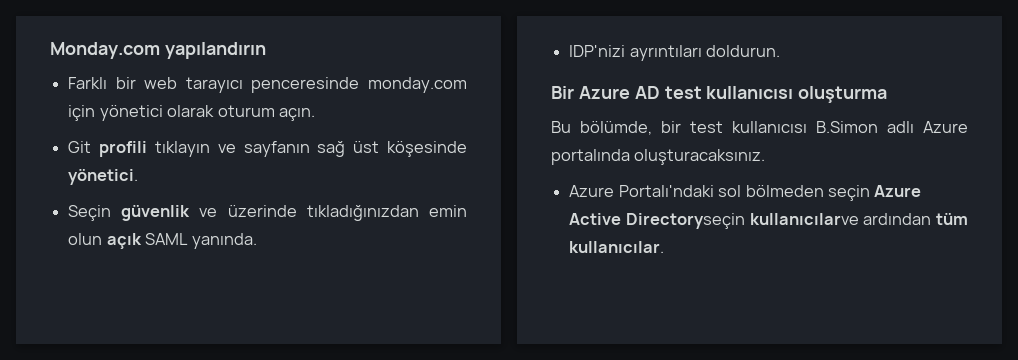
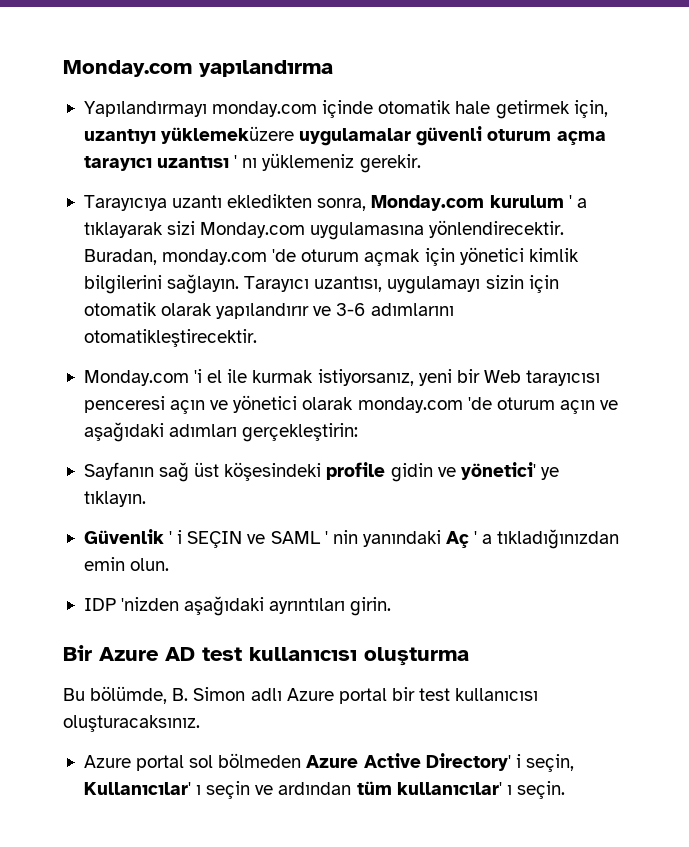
- Monday.com yapılandırın
- Farklı bir web tarayıcı penceresinde monday.com için yönetici olarak oturum açın.
- Git profili tıklayın ve sayfanın sağ üst köşesinde yönetici.
- Seçin güvenlik ve üzerinde tıkladığınızdan emin olun açık SAML yanında.
- IDP'nizi ayrıntıları doldurun.
+ Monday.com yapılandırma
+ Yapılandırmayı monday.com içinde otomatik hale getirmek için, uzantıyı yüklemeküzere uygulamalar güvenli oturum açma tarayıcı uzantısı ' nı yüklemeniz gerekir.
+ Tarayıcıya uzantı ekledikten sonra, Monday.com kurulum ' a tıklayarak sizi Monday.com uygulamasına yönlendirecektir. Buradan, monday.com 'de oturum açmak için yönetici kimlik bilgilerini sağlayın. Tarayıcı uzantısı, uygulamayı sizin için otomatik olarak yapılandırır ve 3-6 adımlarını otomatikleştirecektir.
+ Monday.com 'i el ile kurmak istiyorsanız, yeni bir Web tarayıcısı penceresi açın ve yönetici olarak monday.com 'de oturum açın ve aşağıdaki adımları gerçekleştirin:
+ Sayfanın sağ üst köşesindeki profile gidin ve yönetici' ye tıklayın.
+ Güvenlik ' i SEÇIN ve SAML ' nin yanındaki Aç ' a tıkladığınızdan emin olun.
+ IDP 'nizden aşağıdaki ayrıntıları girin.
- Bu bölümde, bir test kullanıcısı B.Simon adlı Azure portalında oluşturacaksınız.
+ Bu bölümde, B. Simon adlı Azure portal bir test kullanıcısı oluşturacaksınız.
- Azure Portalı'ndaki sol bölmeden seçin Azure Active Directoryseçin kullanıcılarve ardından tüm kullanıcılar.
+ Azure portal sol bölmeden Azure Active Directory' i seçin, Kullanıcılar' ı seçin ve ardından tüm kullanıcılar' ı seçin.

